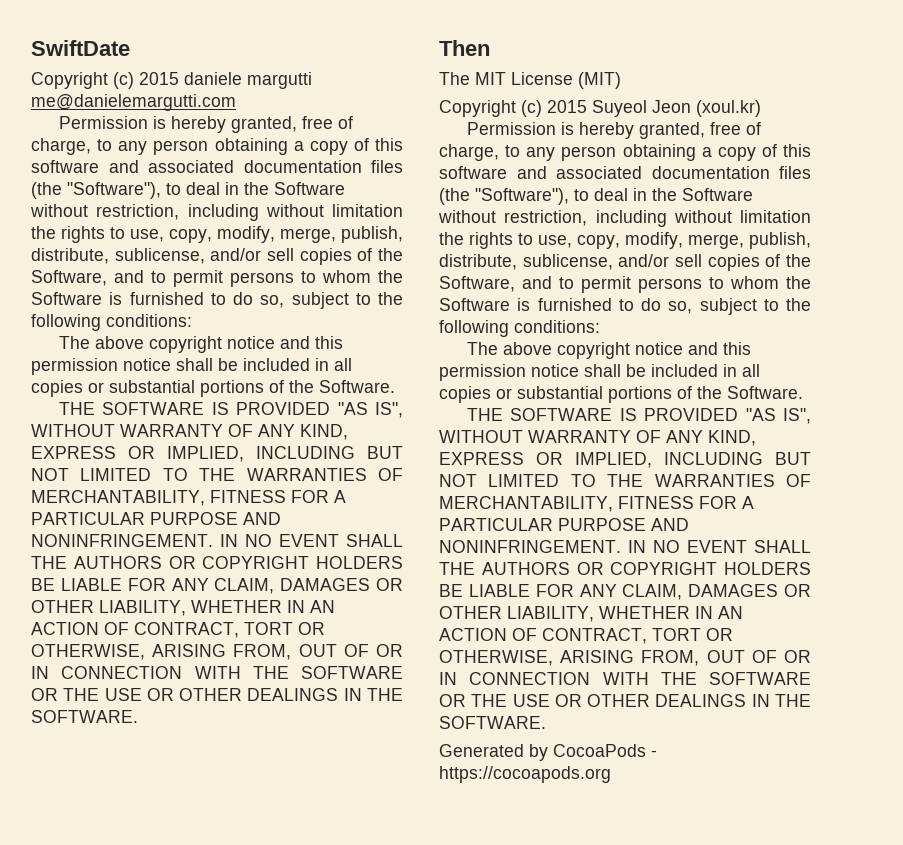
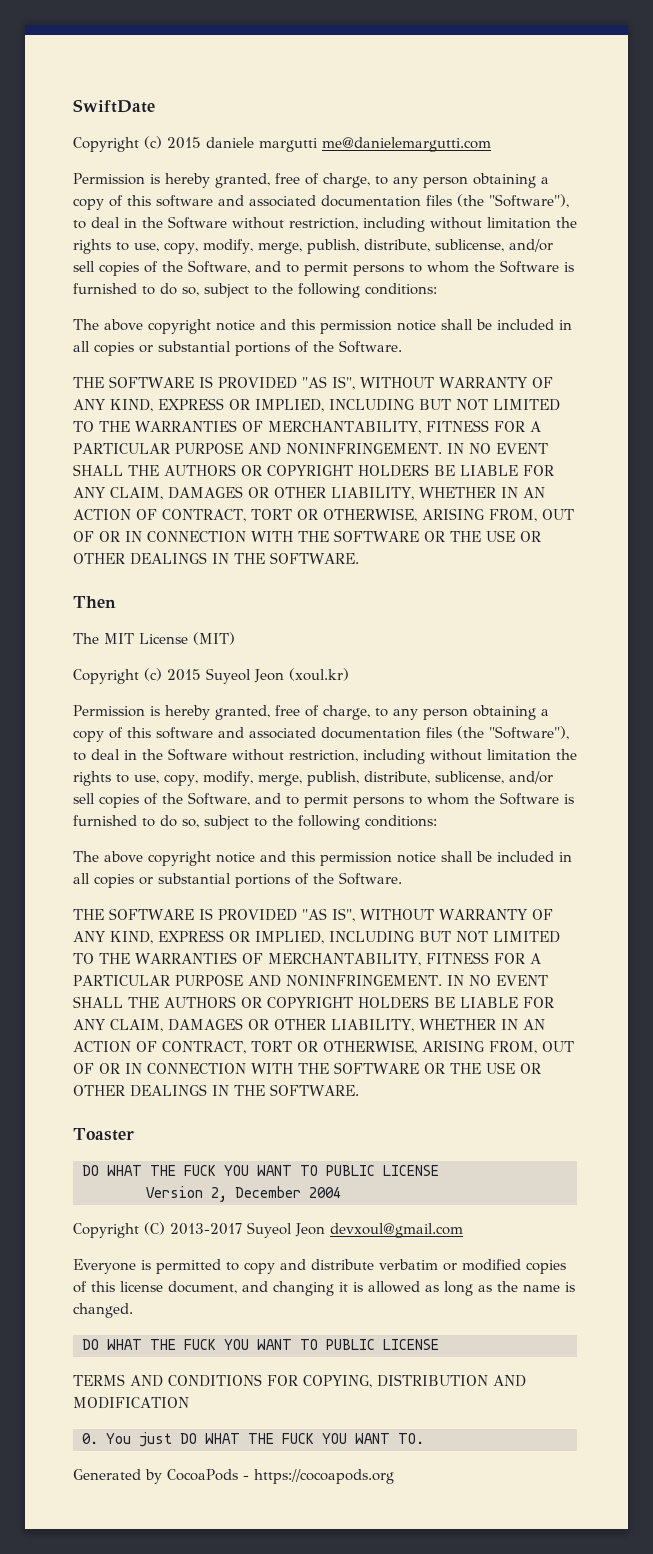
+ Toaster
+ DO WHAT THE FUCK YOU WANT TO PUBLIC LICENSE
+ Version 2, December 2004
+ Copyright (C) 2013-2017 Suyeol Jeon devxoul@gmail.com
+ Everyone is permitted to copy and distribute verbatim or modified copies of this license document, and changing it is allowed as long as the name is changed.
+ DO WHAT THE FUCK YOU WANT TO PUBLIC LICENSE
+ TERMS AND CONDITIONS FOR COPYING, DISTRIBUTION AND MODIFICATION
+ 0. You just DO WHAT THE FUCK YOU WANT TO.

